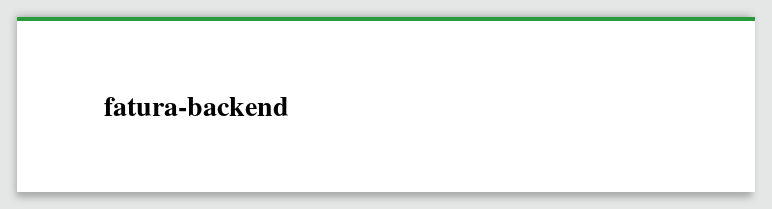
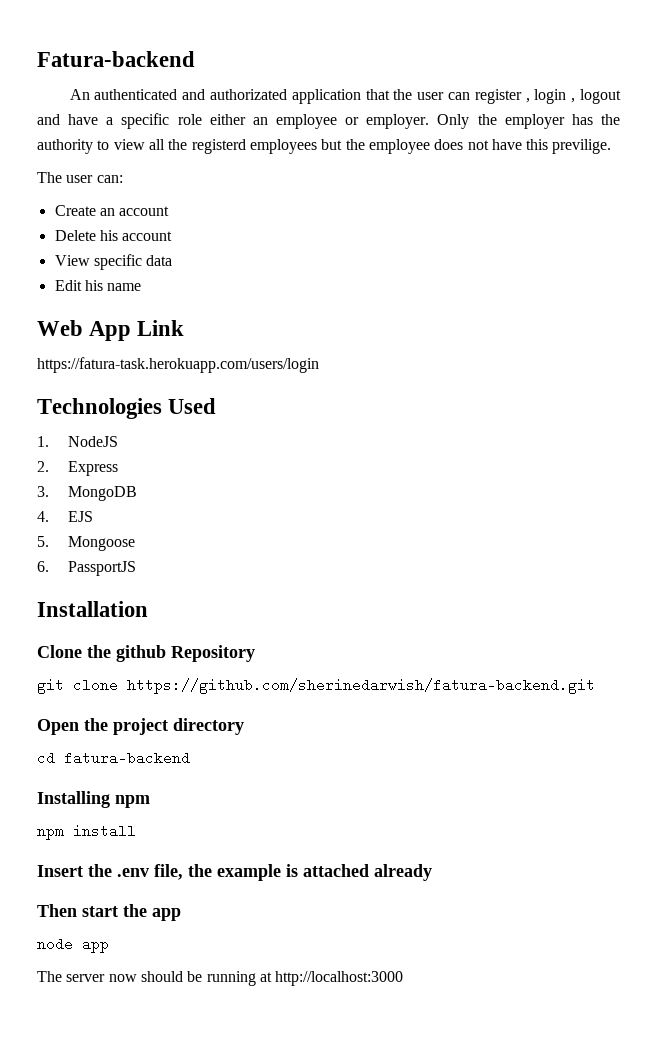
- fatura-backend
+ Fatura-backend
+ An authenticated and authorizated application that the user can register , login , logout and have a specific role either an employee or employer. Only the employer has the authority to view all the registerd employees but the employee does not have this previlige.
+ The user can:
+ Create an account
+ Delete his account
+ View specific data
+ Edit his name
+ Web App Link
+ https://fatura-task.herokuapp.com/users/login
+ Technologies Used
+ 1. NodeJS
+ 2. Express
+ 3. MongoDB
+ 4. EJS
+ 5. Mongoose
+ 6. PassportJS
+ Installation
+ Clone the github Repository
+ git clone https://github.com/sherinedarwish/fatura-backend.git
+ Open the project directory
+ cd fatura-backend
+ Installing npm
+ npm install
+ Insert the .env file, the example is attached already
+ Then start the app
+ node app
+ The server now should be running at http://localhost:3000

